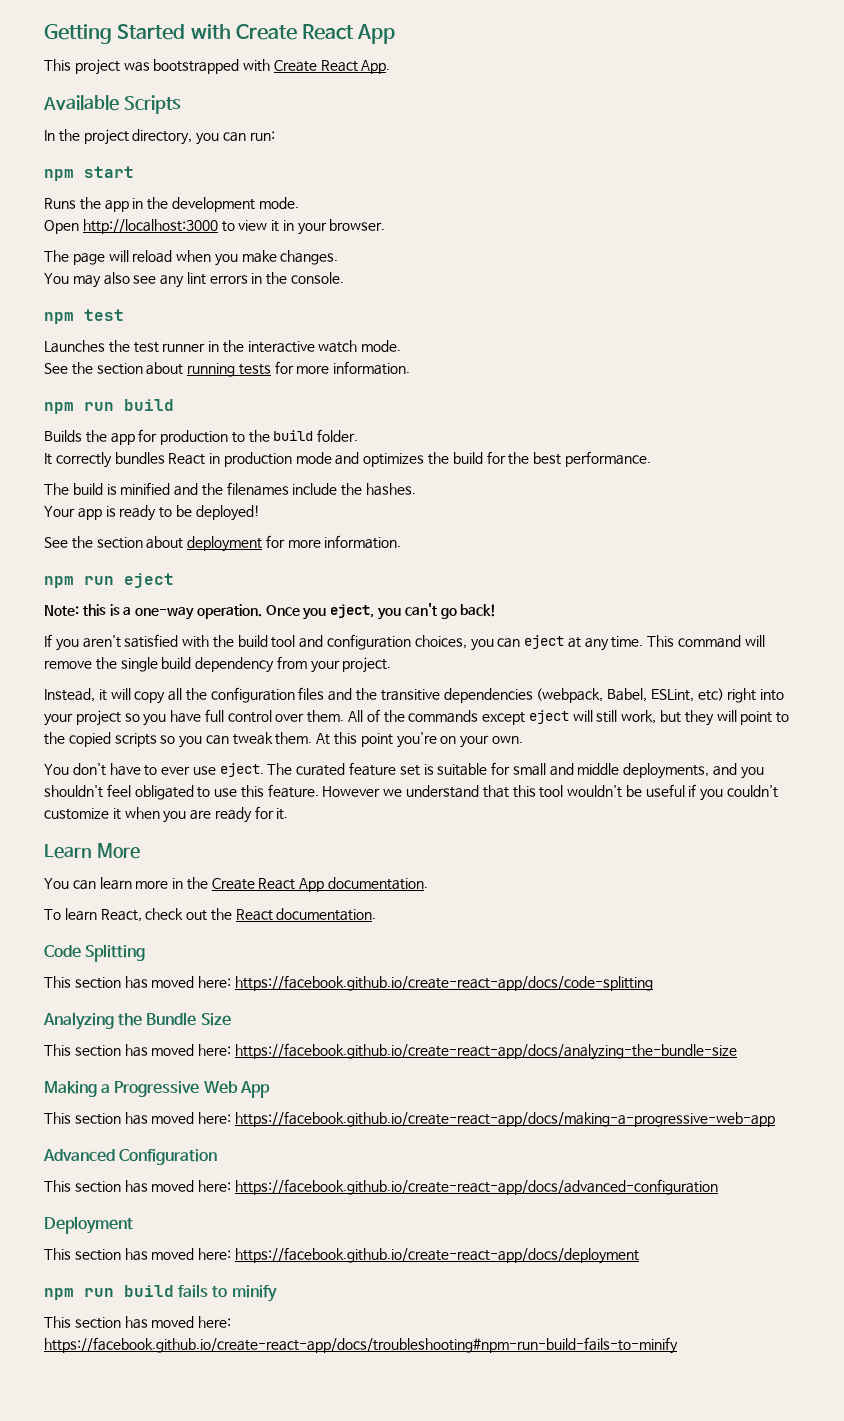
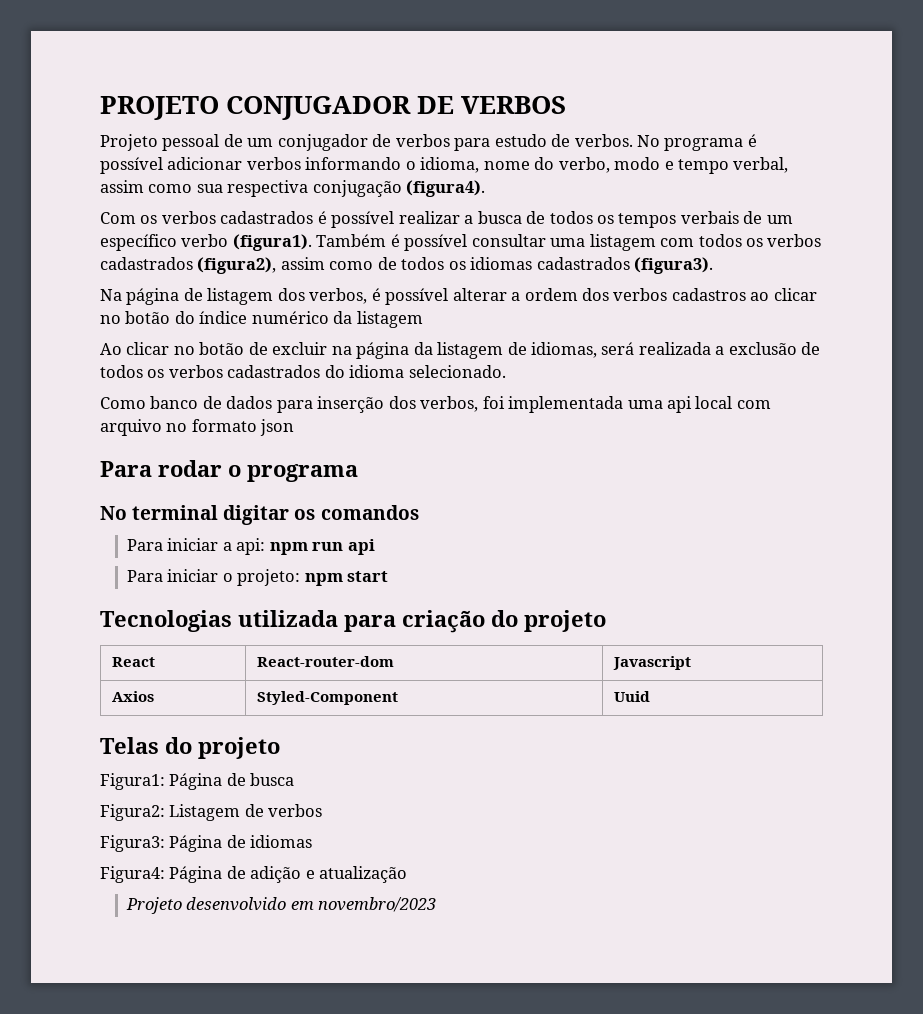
- Getting Started with Create React App
- This project was bootstrapped with Create React App.
- Available Scripts
- In the project directory, you can run:
- npm start
- Runs the app in the development mode.
- Open http://localhost:3000 to view it in your browser.
- The page will reload when you make changes.
- You may also see any lint errors in the console.
- npm test
- Launches the test runner in the interactive watch mode.
- See the section about running tests for more information.
- npm run build
- Builds the app for production to the build folder.
- It correctly bundles React in production mode and optimizes the build for the best performance.
- The build is minified and the filenames include the hashes.
- Your app is ready to be deployed!
- See the section about deployment for more information.
- npm run eject
- Note: this is a one-way operation. Once you eject, you can't go back!
- If you aren't satisfied with the build tool and configuration choices, you can eject at any time. This command will remove the single build dependency from your project.
- Instead, it will copy all the configuration files and the transitive dependencies (webpack, Babel, ESLint, etc) right into your project so you have full control over them. All of the commands except eject will still work, but they will point to the copied scripts so you can tweak them. At this point you're on your own.
- You don't have to ever use eject. The curated feature set is suitable for small and middle deployments, and you shouldn't feel obligated to use this feature. However we understand that this tool wouldn't be useful if you couldn't customize it when you are ready for it.
- Learn More
- You can learn more in the Create React App documentation.
- To learn React, check out the React documentation.
- Code Splitting
- This section has moved here: https://facebook.github.io/create-react-app/docs/code-splitting
- Analyzing the Bundle Size
- This section has moved here: https://facebook.github.io/create-react-app/docs/analyzing-the-bundle-size
- Making a Progressive Web App
- This section has moved here: https://facebook.github.io/create-react-app/docs/making-a-progressive-web-app
- Advanced Configuration
- This section has moved here: https://facebook.github.io/create-react-app/docs/advanced-configuration
- Deployment
- This section has moved here: https://facebook.github.io/create-react-app/docs/deployment
- npm run build fails to minify
- This section has moved here: https://facebook.github.io/create-react-app/docs/troubleshooting#npm-run-build-fails-to-minify
+ PROJETO CONJUGADOR DE VERBOS
+ Projeto pessoal de um conjugador de verbos para estudo de verbos. No programa é possível adicionar verbos informando o idioma, nome do verbo, modo e tempo verbal, assim como sua respectiva conjugação (figura4).
+ Com os verbos cadastrados é possível realizar a busca de todos os tempos verbais de um específico verbo (figura1). Também é possível consultar uma listagem com todos os verbos cadastrados (figura2), assim como de todos os idiomas cadastrados (figura3).
+ Na página de listagem dos verbos, é possível alterar a ordem dos verbos cadastros ao clicar no botão do índice numérico da listagem
+ Ao clicar no botão de excluir na página da listagem de idiomas, será realizada a exclusão de todos os verbos cadastrados do idioma selecionado.
+ Como banco de dados para inserção dos verbos, foi implementada uma api local com arquivo no formato json
+ Para rodar o programa
+ No terminal digitar os comandos
+ Para iniciar a api: npm run api
+ Para iniciar o projeto: npm start
+ Tecnologias utilizada para criação do projeto
+ React | React-router-dom | Javascript
+ Axios | Styled-Component | Uuid
+ Telas do projeto
+ Figura1: Página de busca
+ Figura2: Listagem de verbos
+ Figura3: Página de idiomas
+ Figura4: Página de adição e atualização
+ Projeto desenvolvido em novembro/2023

